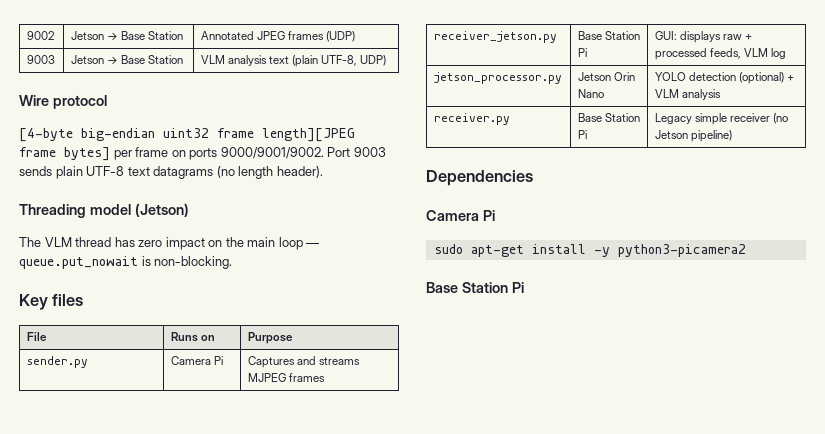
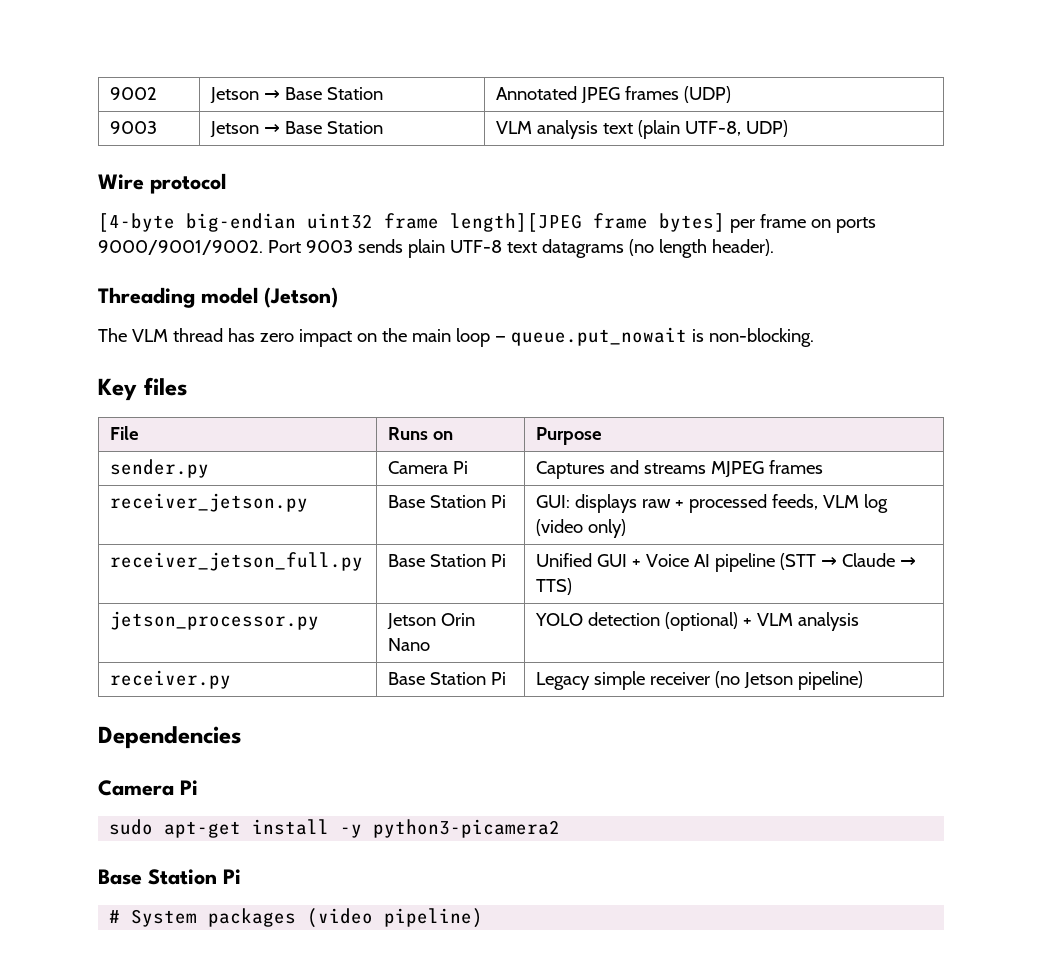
- receiver_jetson.py | Base Station Pi | GUI: displays raw + processed feeds, VLM log
+ receiver_jetson.py | Base Station Pi | GUI: displays raw + processed feeds, VLM log (video only)
+ receiver_jetson_full.py | Base Station Pi | Unified GUI + Voice AI pipeline (STT → Claude → TTS)
+ # System packages (video pipeline)

